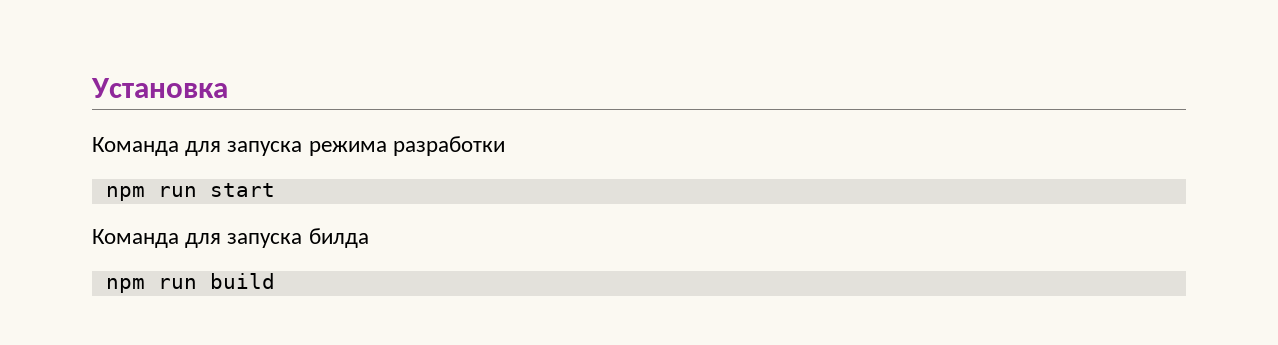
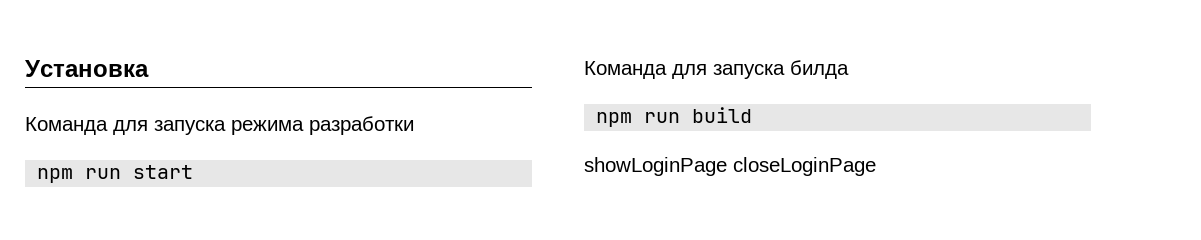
+ showLoginPage closeLoginPage

